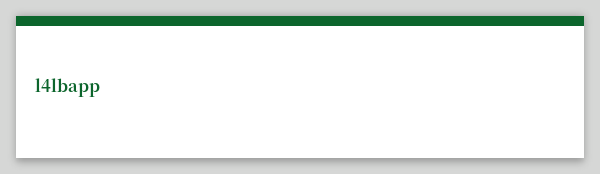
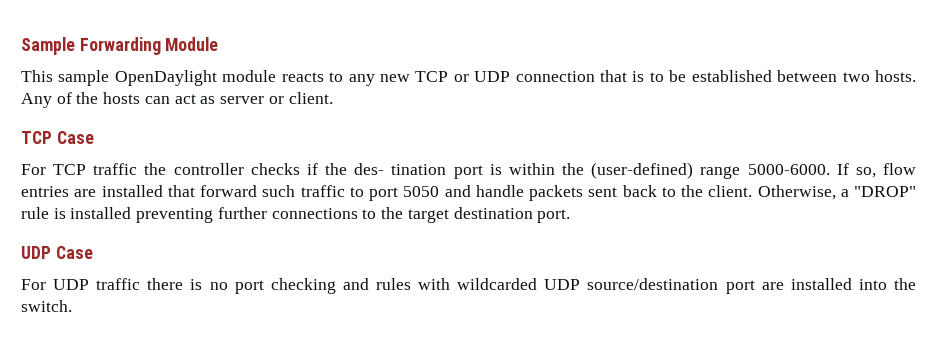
- l4lbapp
+ Sample Forwarding Module
+ This sample OpenDaylight module reacts to any new TCP or UDP connection that is to be established between two hosts. Any of the hosts can act as server or client.
+ TCP Case
+ For TCP traffic the controller checks if the des- tination port is within the (user-defined) range 5000-6000. If so, flow entries are installed that forward such traffic to port 5050 and handle packets sent back to the client. Otherwise, a "DROP" rule is installed preventing further connections to the target destination port.
+ UDP Case
+ For UDP traffic there is no port checking and rules with wildcarded UDP source/destination port are installed into the switch.

